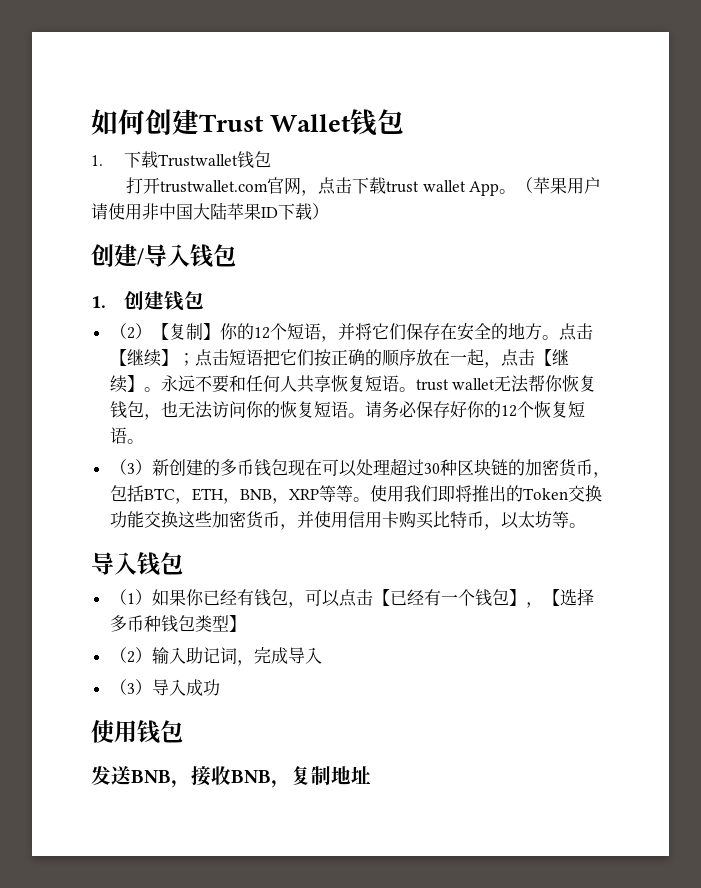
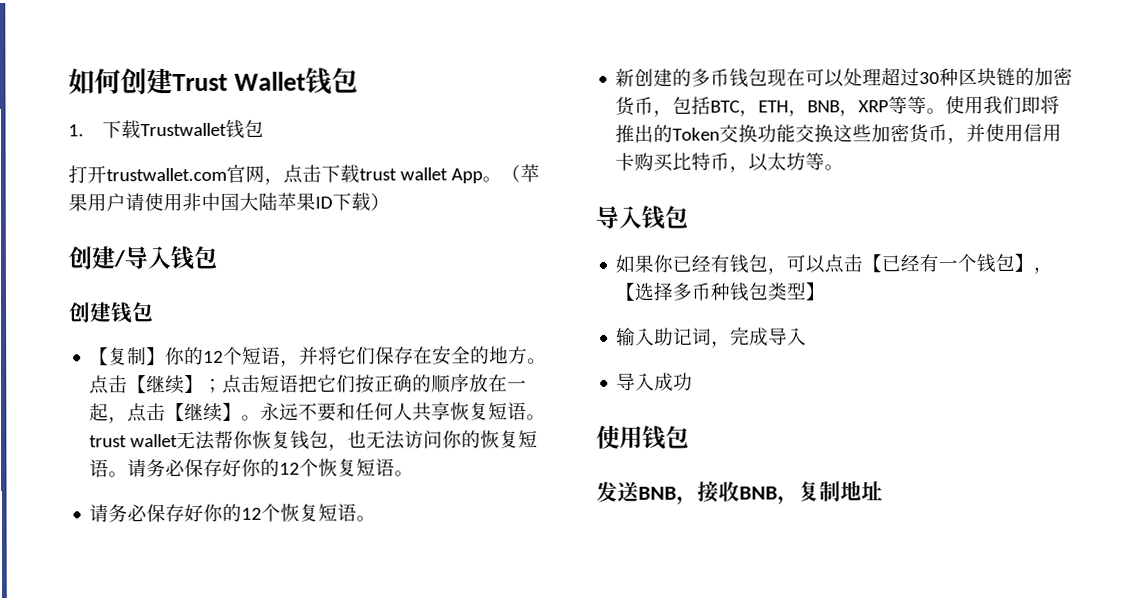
- 1.创建钱包
+ 创建钱包
- （2）【复制】你的12个短语，并将它们保存在安全的地方。
+ 【复制】你的12个短语，并将它们保存在安全的地方。
  永远不要和任何人共享恢复短语。trust wallet无法帮你恢复钱包，也无法访问你的恢复短语。请务必保存好你的12个恢复短语。
- （3）新创建的多币钱包现在可以处理超过30种区块链的加密货币，包括BTC，ETH，BNB，XRP等等。
+ 请务必保存好你的12个恢复短语。
+ 新创建的多币钱包现在可以处理超过30种区块链的加密货币，包括BTC，ETH，BNB，XRP等等。
- （1）如果你已经有钱包，可以点击【已经有一个钱包】，【选择多币种钱包类型】
+ 如果你已经有钱包，可以点击【已经有一个钱包】，【选择多币种钱包类型】
- （2）输入助记词，完成导入
+ 输入助记词，完成导入
- （3）导入成功
+ 导入成功

